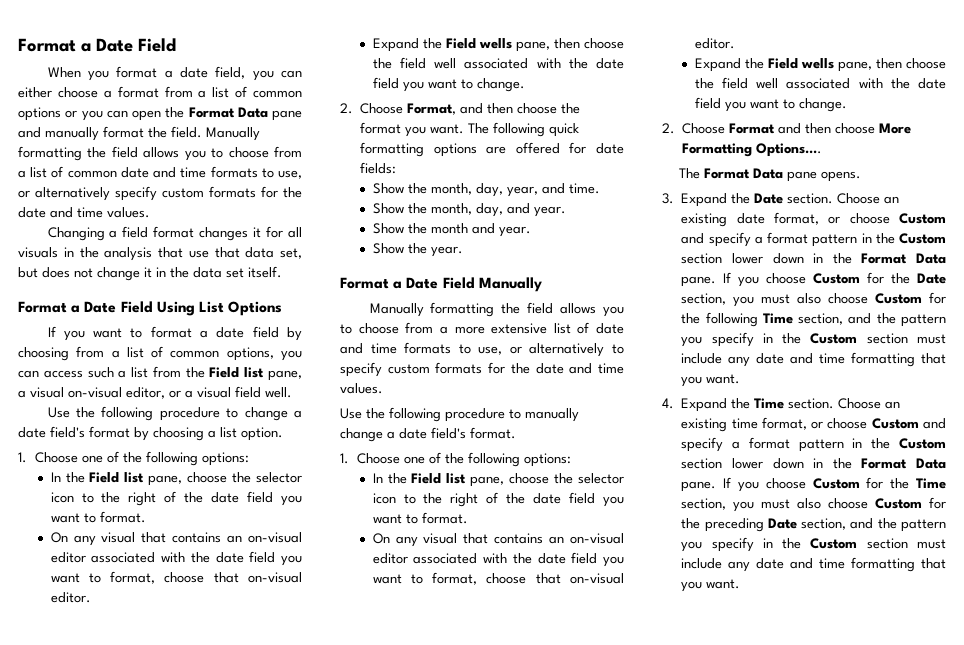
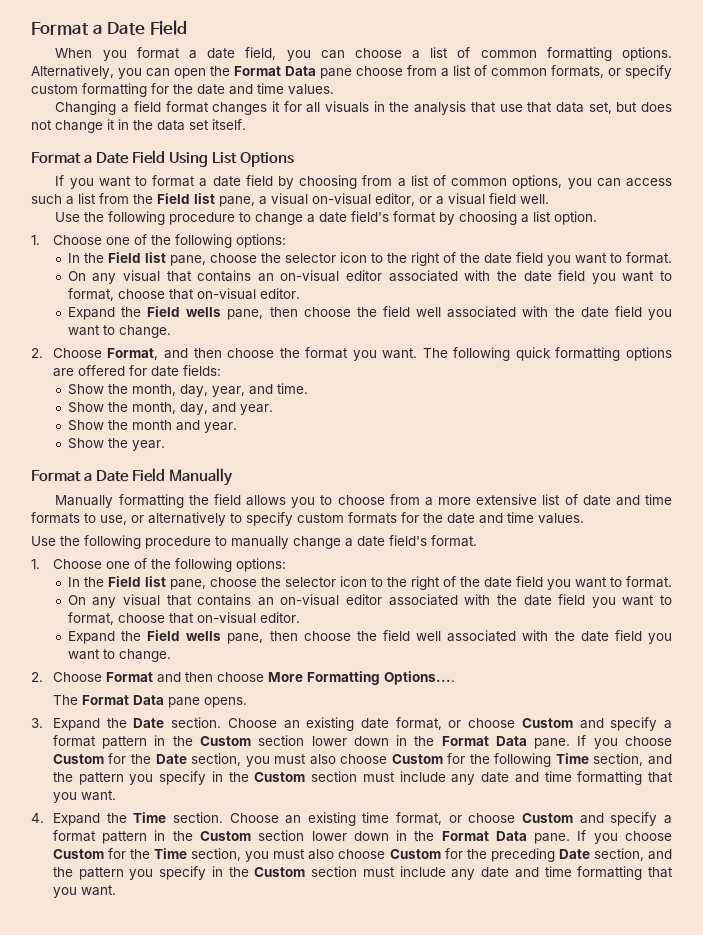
- When you format a date field, you can either choose a format from a list of common options or you can open the Format Data pane and manually format the field. Manually formatting the field allows you to choose from a list of common date and time formats to use, or alternatively specify custom formats for the date and time values.
+ When you format a date field, you can choose a list of common formatting options. Alternatively, you can open the Format Data pane choose from a list of common formats, or specify custom formatting for the date and time values.

